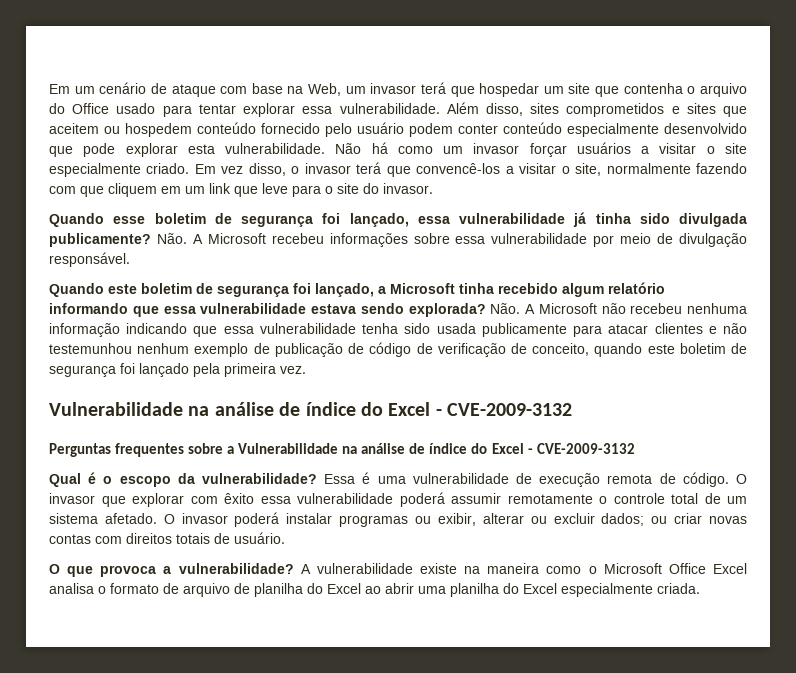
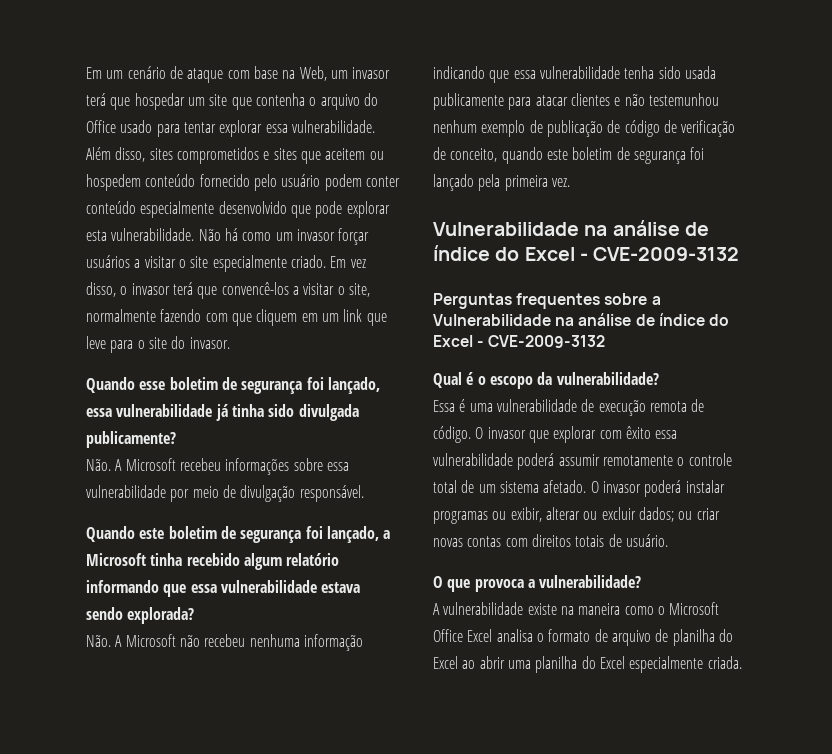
- Quando esse boletim de segurança foi lançado, essa vulnerabilidade já tinha sido divulgada publicamente? Não. A Microsoft recebeu informações sobre essa vulnerabilidade por meio de divulgação responsável.
+ Quando esse boletim de segurança foi lançado, essa vulnerabilidade já tinha sido divulgada publicamente?
+ Não. A Microsoft recebeu informações sobre essa vulnerabilidade por meio de divulgação responsável.
- Quando este boletim de segurança foi lançado, a Microsoft tinha recebido algum relatório informando que essa vulnerabilidade estava sendo explorada? Não. A Microsoft não recebeu nenhuma informação indicando que essa vulnerabilidade tenha sido usada publicamente para atacar clientes e não testemunhou nenhum exemplo de publicação de código de verificação de conceito, quando este boletim de segurança foi lançado pela primeira vez.
+ Quando este boletim de segurança foi lançado, a Microsoft tinha recebido algum relatório informando que essa vulnerabilidade estava sendo explorada?
+ Não. A Microsoft não recebeu nenhuma informação indicando que essa vulnerabilidade tenha sido usada publicamente para atacar clientes e não testemunhou nenhum exemplo de publicação de código de verificação de conceito, quando este boletim de segurança foi lançado pela primeira vez.
- Qual é o escopo da vulnerabilidade? Essa é uma vulnerabilidade de execução remota de código.
+ Qual é o escopo da vulnerabilidade?
+ Essa é uma vulnerabilidade de execução remota de código.
- O que provoca a vulnerabilidade? A vulnerabilidade existe na maneira como o Microsoft Office Excel analisa o formato de arquivo de planilha do Excel ao abrir uma planilha do Excel especialmente criada.
+ O que provoca a vulnerabilidade?
+ A vulnerabilidade existe na maneira como o Microsoft Office Excel analisa o formato de arquivo de planilha do Excel ao abrir uma planilha do Excel especialmente criada.

